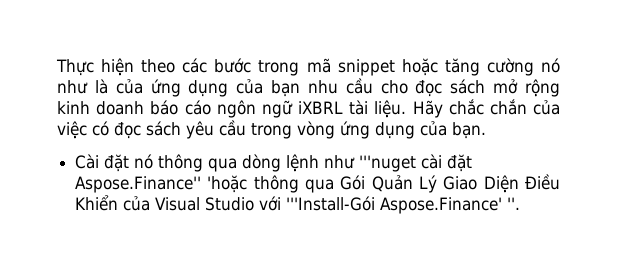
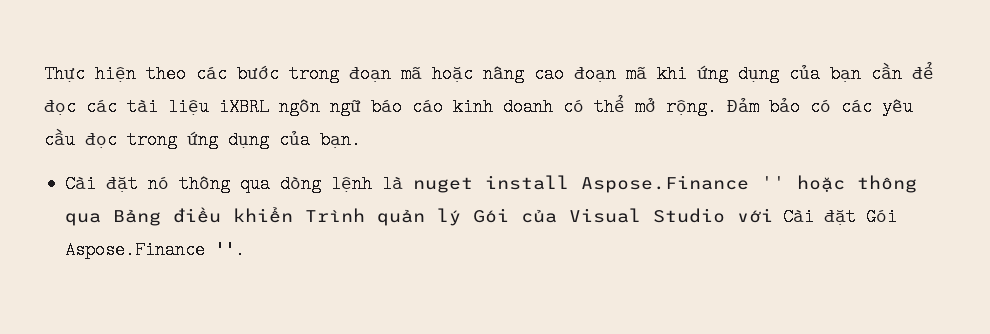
- Thực hiện theo các bước trong mã snippet hoặc tăng cường nó như là của ứng dụng của bạn nhu cầu cho đọc sách mở rộng kinh doanh báo cáo ngôn ngữ iXBRL tài liệu. Hãy chắc chắn của việc có đọc sách yêu cầu trong vòng ứng dụng của bạn.
+ Thực hiện theo các bước trong đoạn mã hoặc nâng cao đoạn mã khi ứng dụng của bạn cần để đọc các tài liệu iXBRL ngôn ngữ báo cáo kinh doanh có thể mở rộng. Đảm bảo có các yêu cầu đọc trong ứng dụng của bạn.
- Cài đặt nó thông qua dòng lệnh như '''nuget cài đặt Aspose.Finance'' 'hoặc thông qua Gói Quản Lý Giao Diện Điều Khiển của Visual Studio với '''Install-Gói Aspose.Finance' ''.
+ Cài đặt nó thông qua dòng lệnh là nuget install Aspose.Finance '' hoặc thông qua Bảng điều khiển Trình quản lý Gói của Visual Studio với Cài đặt Gói Aspose.Finance ''.

